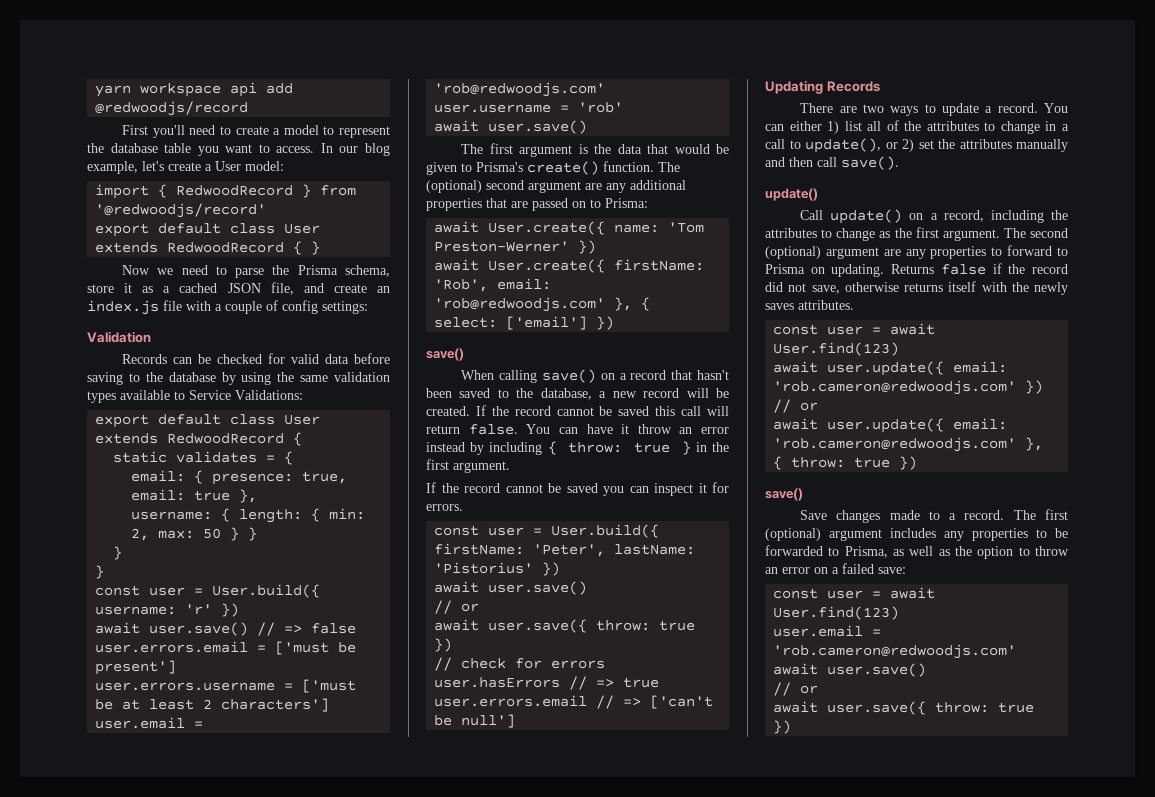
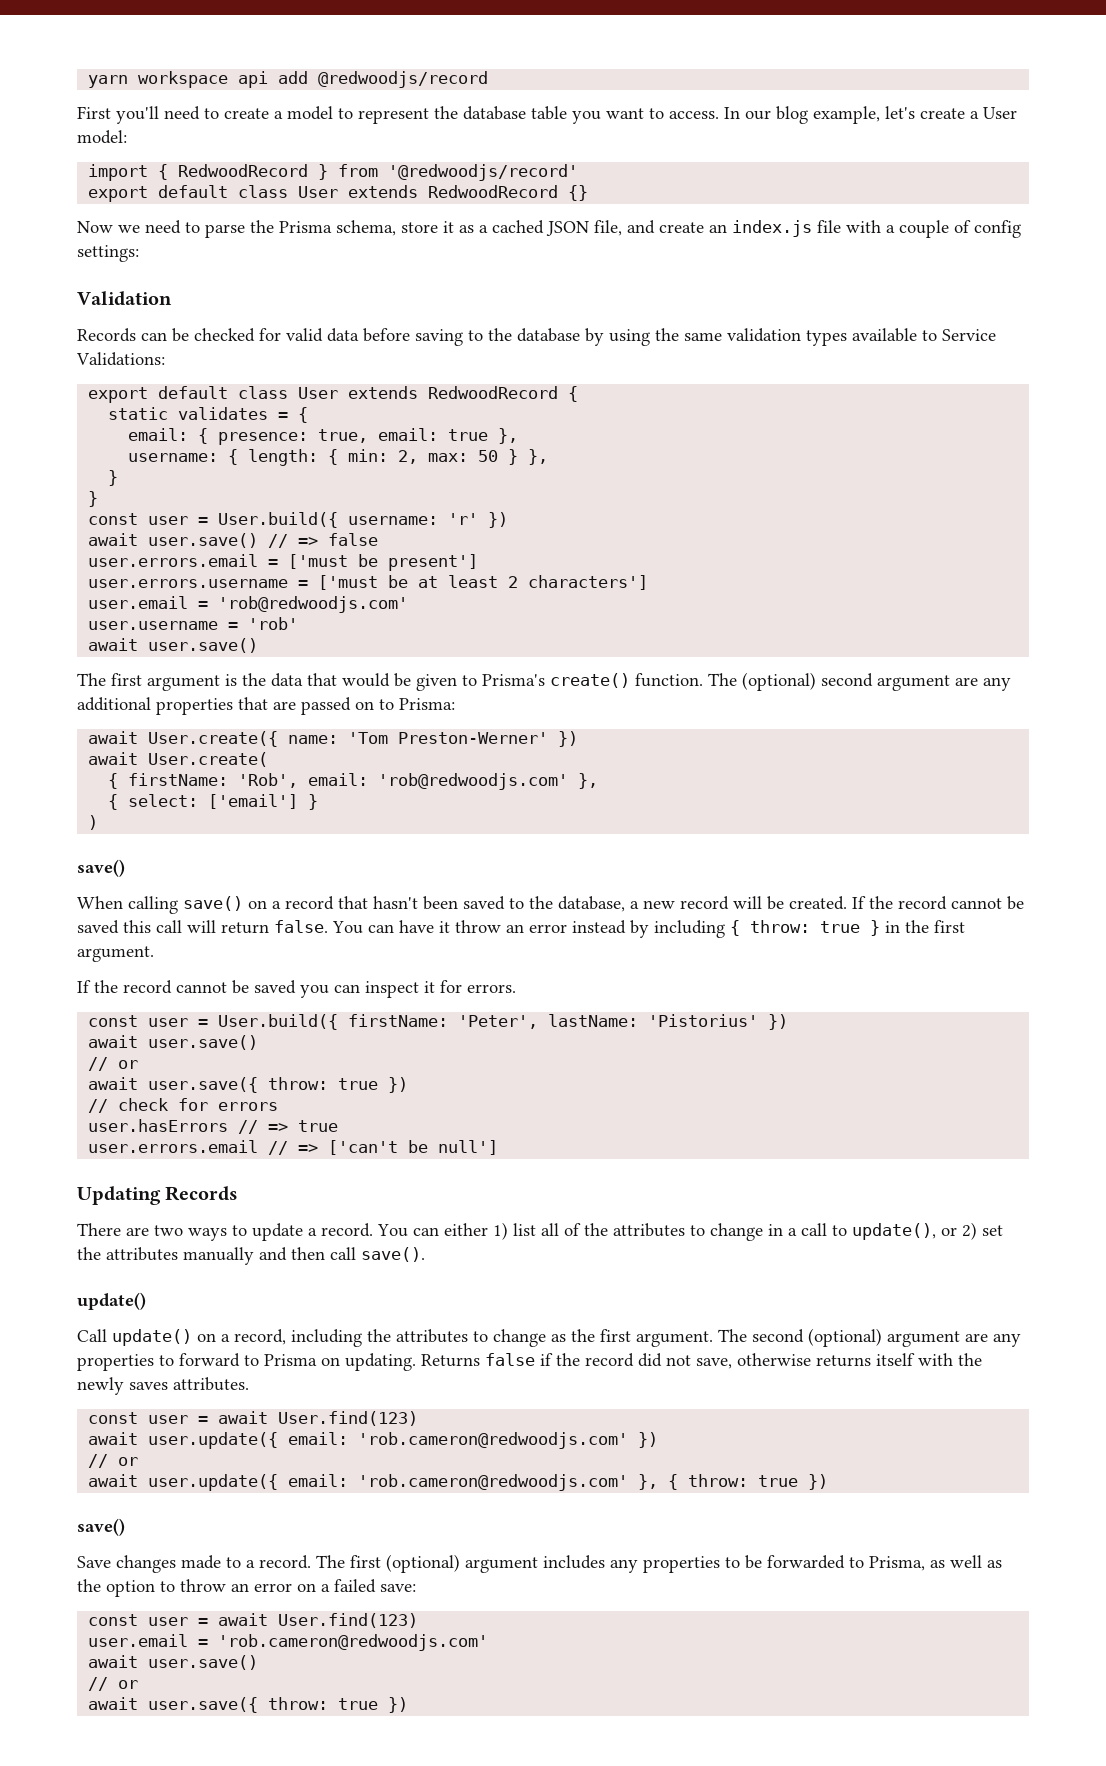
- export default class User extends RedwoodRecord { }
+ export default class User extends RedwoodRecord {}
- username: { length: { min: 2, max: 50 } }
+ username: { length: { min: 2, max: 50 } },
- await User.create({ firstName: 'Rob', email: 'rob@redwoodjs.com' }, { select: ['email'] })
+ await User.create(
+ { firstName: 'Rob', email: 'rob@redwoodjs.com' },
+ { select: ['email'] }
+ )

